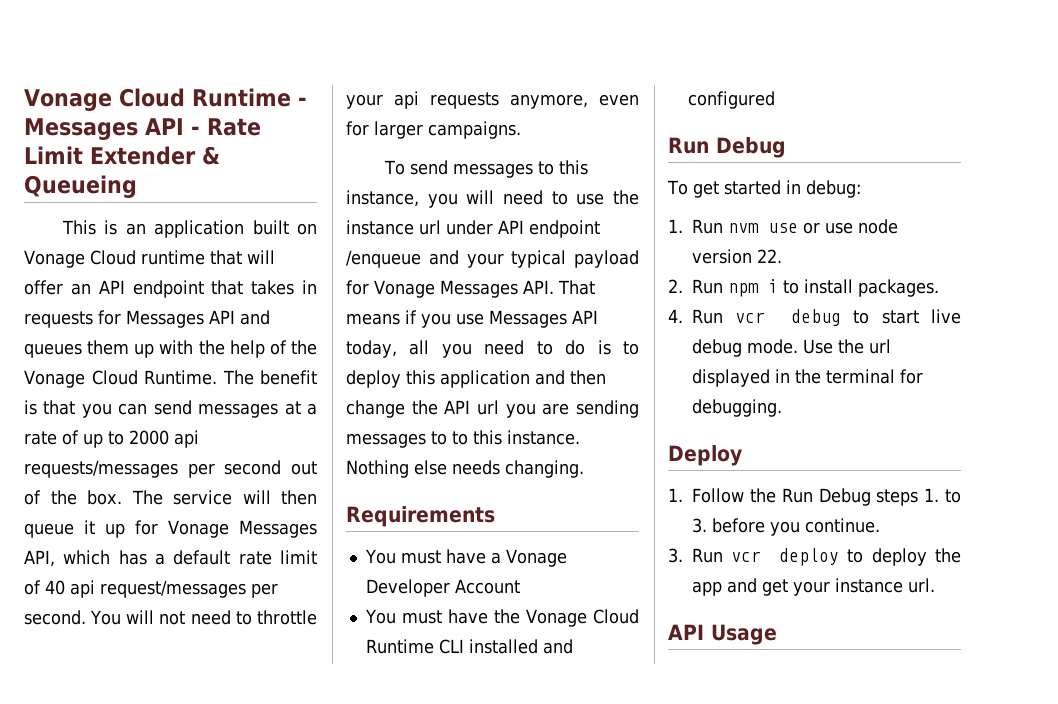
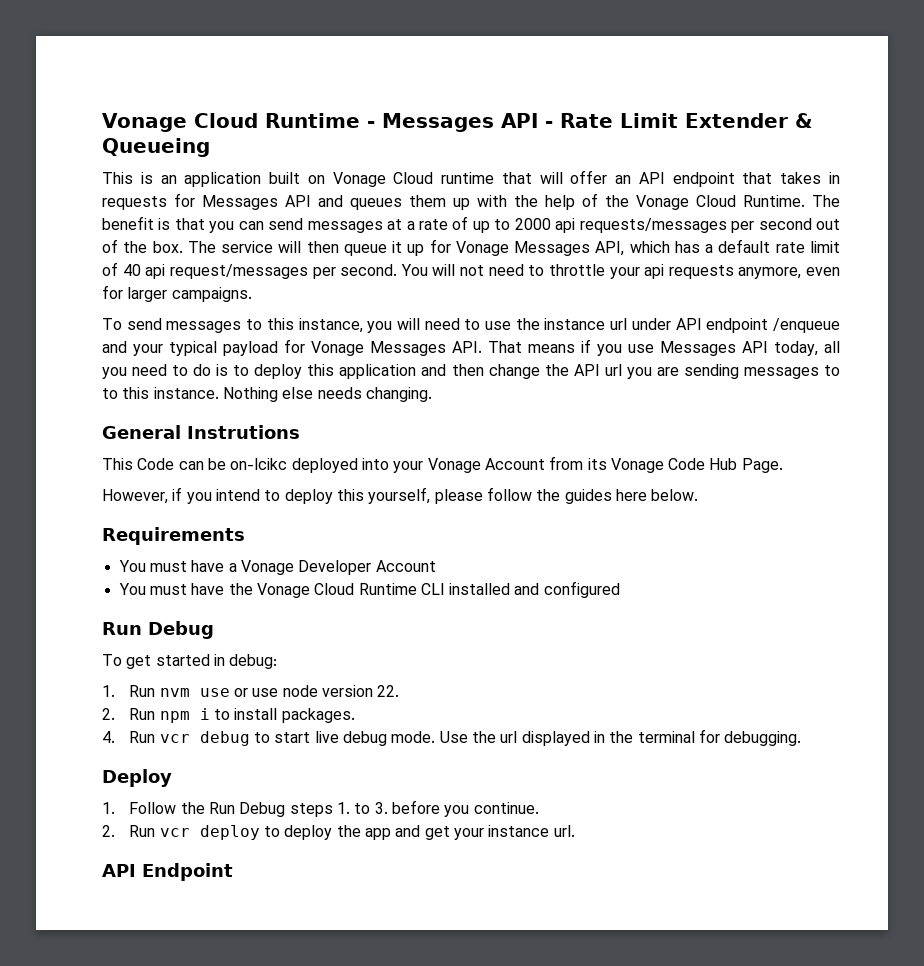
+ General Instrutions
+ This Code can be on-lcikc deployed into your Vonage Account from its Vonage Code Hub Page.
+ However, if you intend to deploy this yourself, please follow the guides here below.
- 3. Run vcr deploy to deploy the app and get your instance url.
+ 2. Run vcr deploy to deploy the app and get your instance url.
- API Usage
+ API Endpoint

